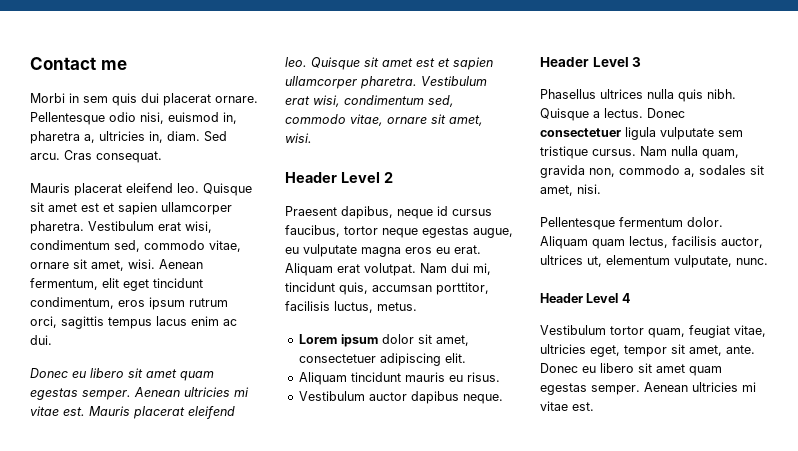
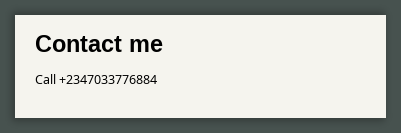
- Morbi in sem quis dui placerat ornare. Pellentesque odio nisi, euismod in, pharetra a, ultricies in, diam. Sed arcu. Cras consequat.
- Mauris placerat eleifend leo. Quisque sit amet est et sapien ullamcorper pharetra. Vestibulum erat wisi, condimentum sed, commodo vitae, ornare sit amet, wisi. Aenean fermentum, elit eget tincidunt condimentum, eros ipsum rutrum orci, sagittis tempus lacus enim ac dui.
- Donec eu libero sit amet quam egestas semper. Aenean ultricies mi vitae est. Mauris placerat eleifend leo. Quisque sit amet est et sapien ullamcorper pharetra. Vestibulum erat wisi, condimentum sed, commodo vitae, ornare sit amet, wisi.
- Header Level 2
- Praesent dapibus, neque id cursus faucibus, tortor neque egestas augue, eu vulputate magna eros eu erat. Aliquam erat volutpat. Nam dui mi, tincidunt quis, accumsan porttitor, facilisis luctus, metus.
- Lorem ipsum dolor sit amet, consectetuer adipiscing elit.
- Aliquam tincidunt mauris eu risus.
- Vestibulum auctor dapibus neque.
- Header Level 3
- Phasellus ultrices nulla quis nibh. Quisque a lectus. Donec consectetuer ligula vulputate sem tristique cursus. Nam nulla quam, gravida non, commodo a, sodales sit amet, nisi.
- Pellentesque fermentum dolor. Aliquam quam lectus, facilisis auctor, ultrices ut, elementum vulputate, nunc.
- Header Level 4
- Vestibulum tortor quam, feugiat vitae, ultricies eget, tempor sit amet, ante. Donec eu libero sit amet quam egestas semper. Aenean ultricies mi vitae est.
+ Call +2347033776884

